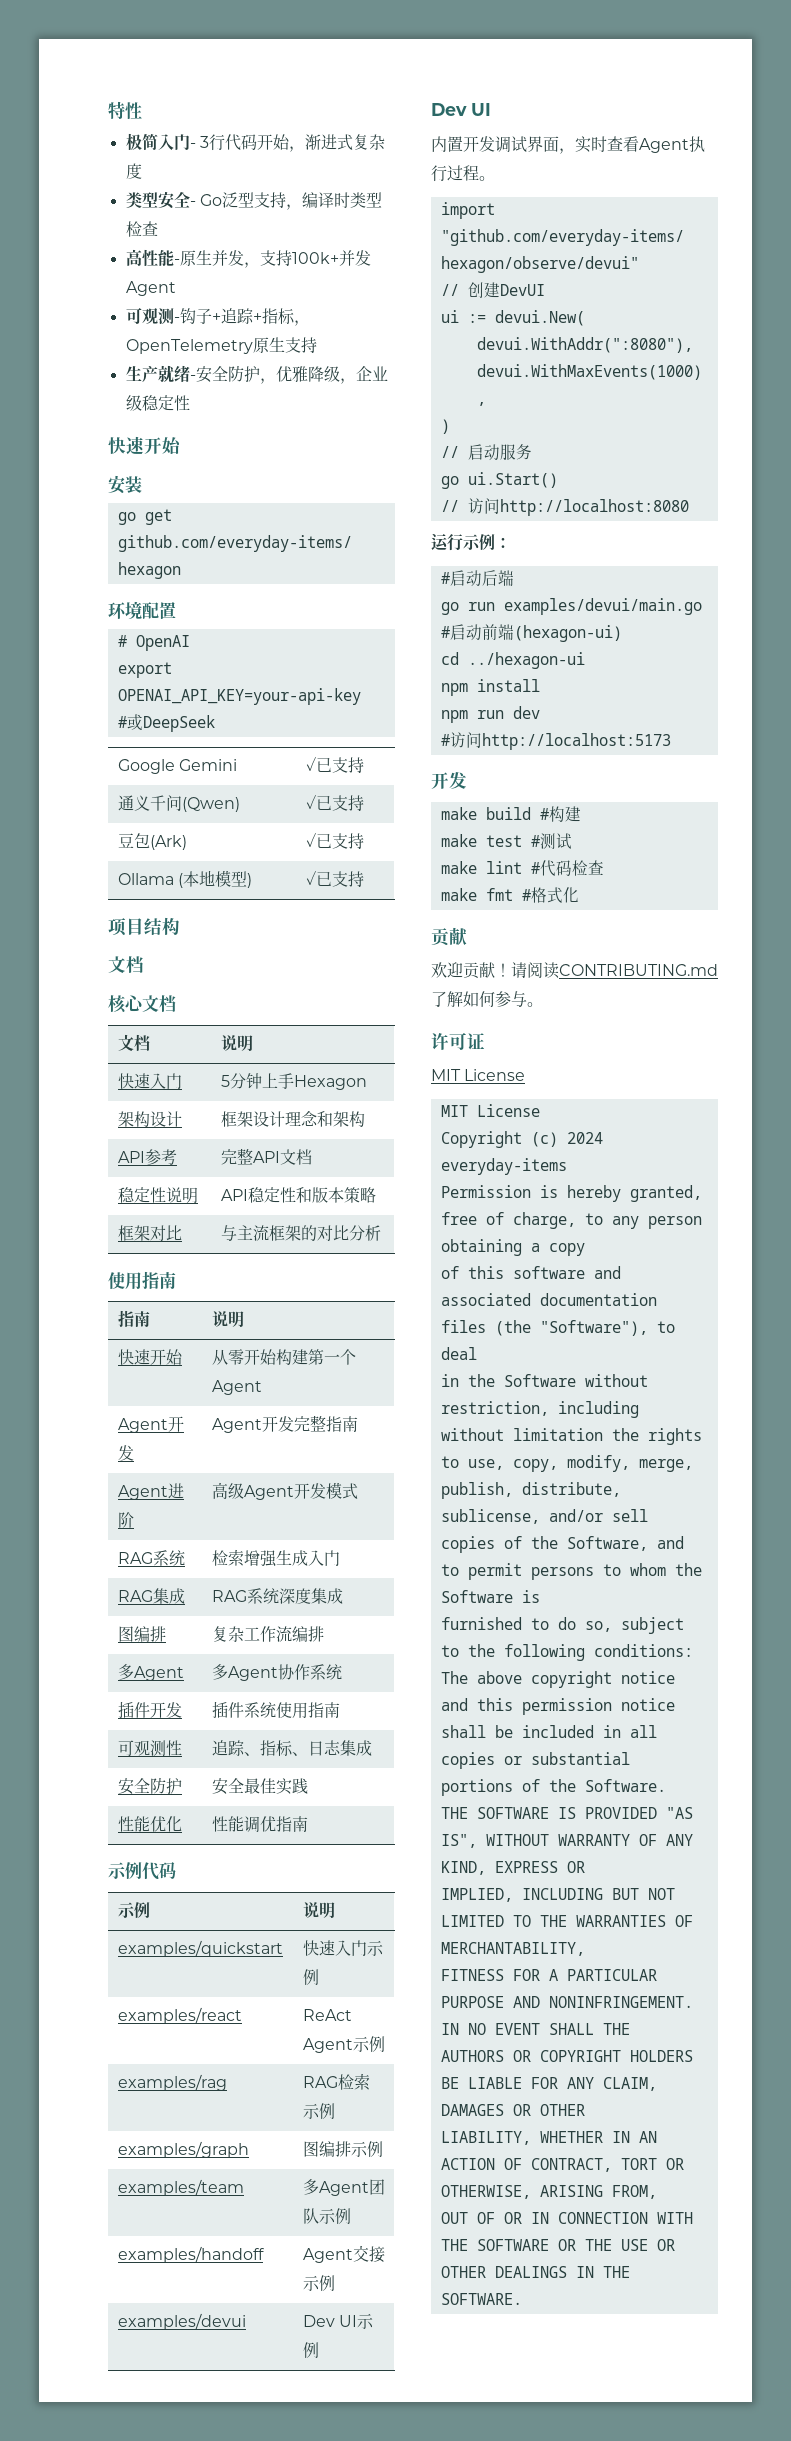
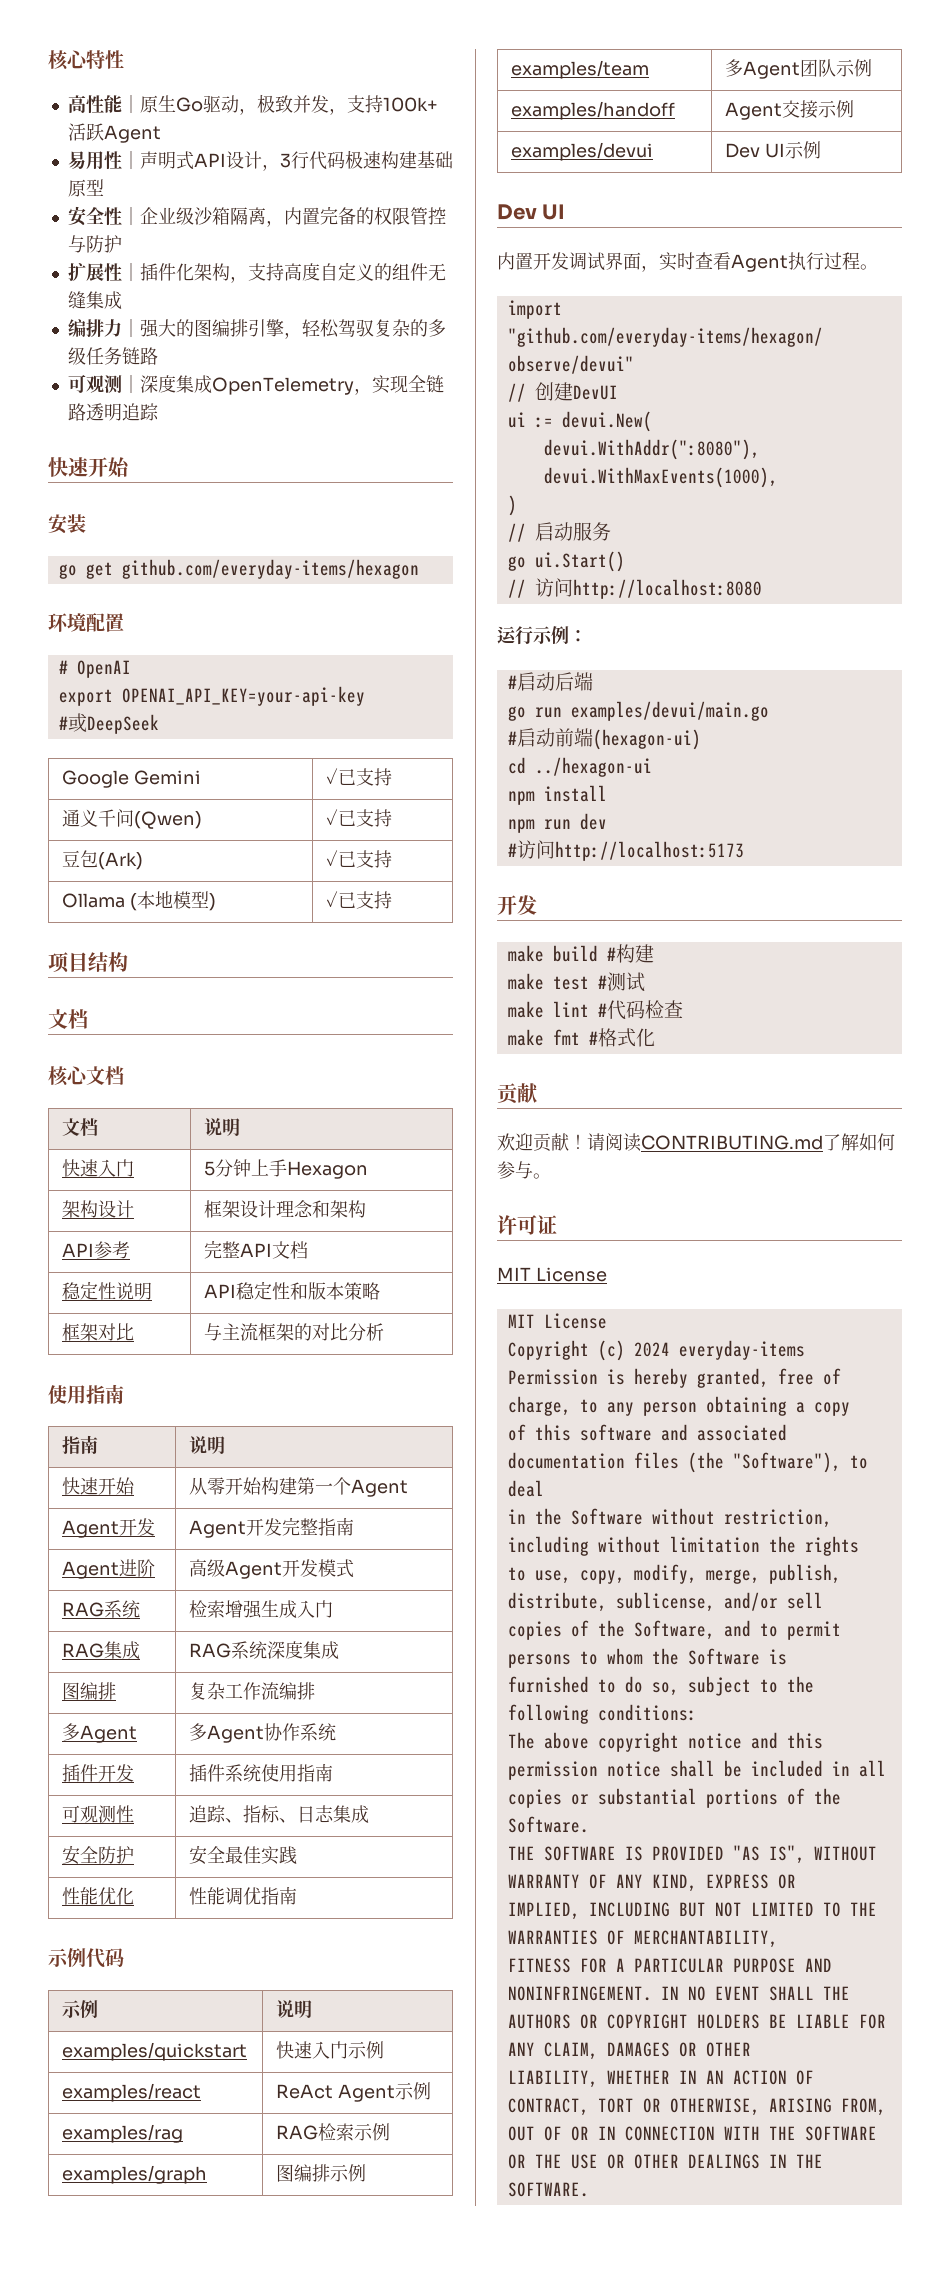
- 特性
+ 核心特性
- 极简入门- 3行代码开始，渐进式复杂度
- 类型安全- Go泛型支持，编译时类型检查
- 高性能-原生并发，支持100k+并发Agent
- 可观测-钩子+追踪+指标，OpenTelemetry原生支持
- 生产就绪-安全防护，优雅降级，企业级稳定性
+ 高性能│原生Go驱动，极致并发，支持100k+活跃Agent
+ 易用性│声明式API设计，3行代码极速构建基础原型
+ 安全性│企业级沙箱隔离，内置完备的权限管控与防护
+ 扩展性│插件化架构，支持高度自定义的组件无缝集成
+ 编排力│强大的图编排引擎，轻松驾驭复杂的多级任务链路
+ 可观测│深度集成OpenTelemetry，实现全链路透明追踪

